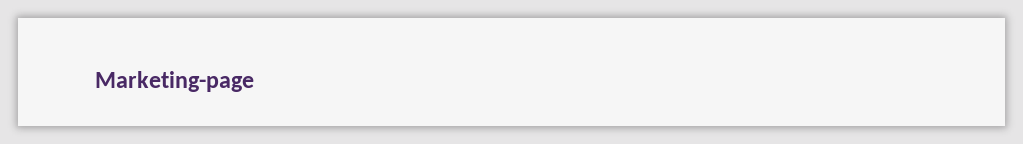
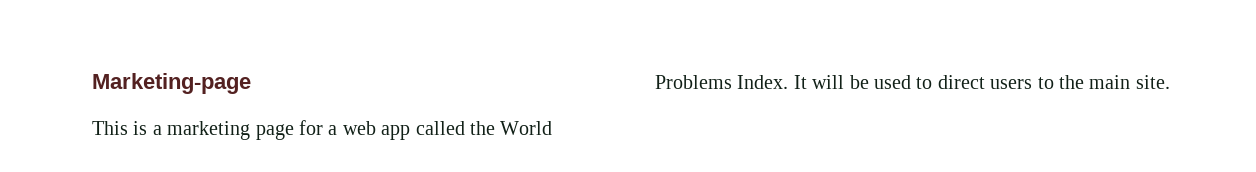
+ This is a marketing page for a web app called the World Problems Index. It will be used to direct users to the main site.

